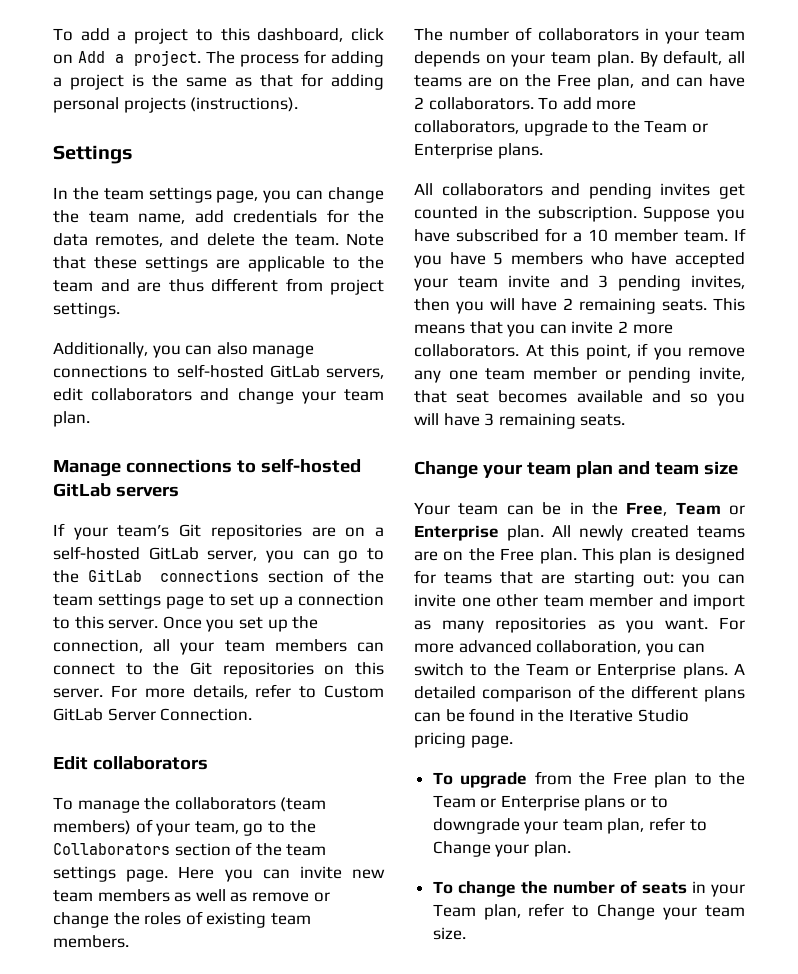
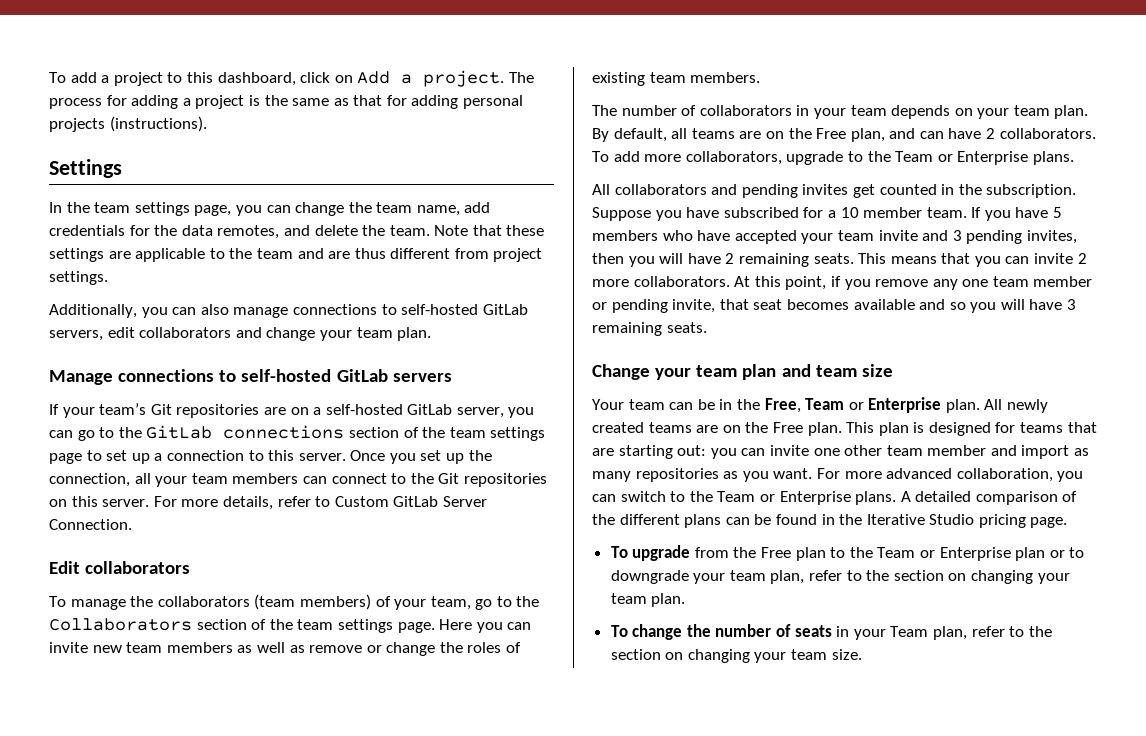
- To upgrade from the Free plan to the Team or Enterprise plans or to downgrade your team plan, refer to Change your plan.
+ To upgrade from the Free plan to the Team or Enterprise plan or to downgrade your team plan, refer to the section on changing your team plan.
- To change the number of seats in your Team plan, refer to Change your team size.
+ To change the number of seats in your Team plan, refer to the section on changing your team size.

